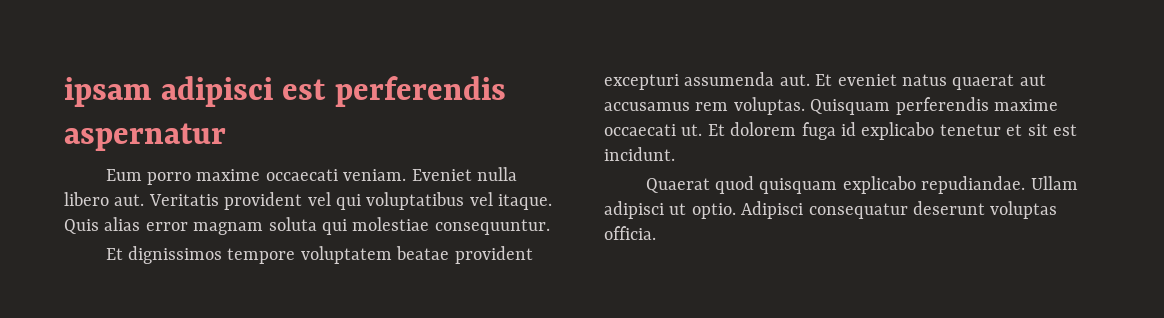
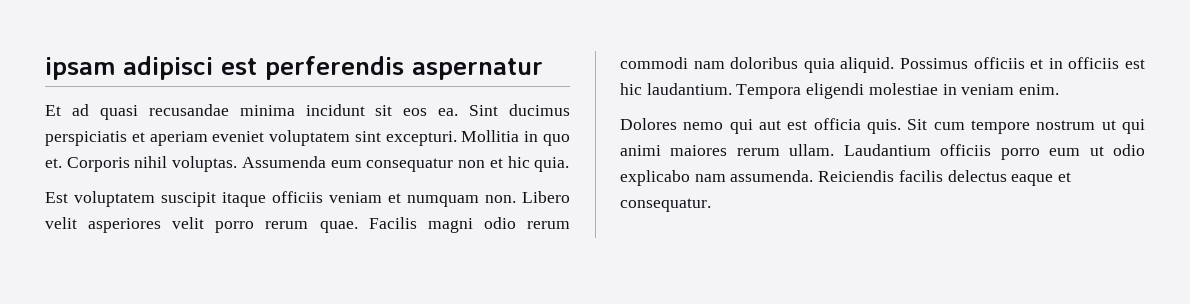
- Eum porro maxime occaecati veniam. Eveniet nulla libero aut. Veritatis provident vel qui voluptatibus vel itaque. Quis alias error magnam soluta qui molestiae consequuntur.
- Et dignissimos tempore voluptatem beatae provident excepturi assumenda aut. Et eveniet natus quaerat aut accusamus rem voluptas. Quisquam perferendis maxime occaecati ut. Et dolorem fuga id explicabo tenetur et sit est incidunt.
- Quaerat quod quisquam explicabo repudiandae. Ullam adipisci ut optio. Adipisci consequatur deserunt voluptas officia.
+ Et ad quasi recusandae minima incidunt sit eos ea. Sint ducimus perspiciatis et aperiam eveniet voluptatem sint excepturi. Mollitia in quo et. Corporis nihil voluptas. Assumenda eum consequatur non et hic quia.
+ Est voluptatem suscipit itaque officiis veniam et numquam non. Libero velit asperiores velit porro rerum quae. Facilis magni odio rerum commodi nam doloribus quia aliquid. Possimus officiis et in officiis est hic laudantium. Tempora eligendi molestiae in veniam enim.
+ Dolores nemo qui aut est officia quis. Sit cum tempore nostrum ut qui animi maiores rerum ullam. Laudantium officiis porro eum ut odio explicabo nam assumenda. Reiciendis facilis delectus eaque et consequatur.

